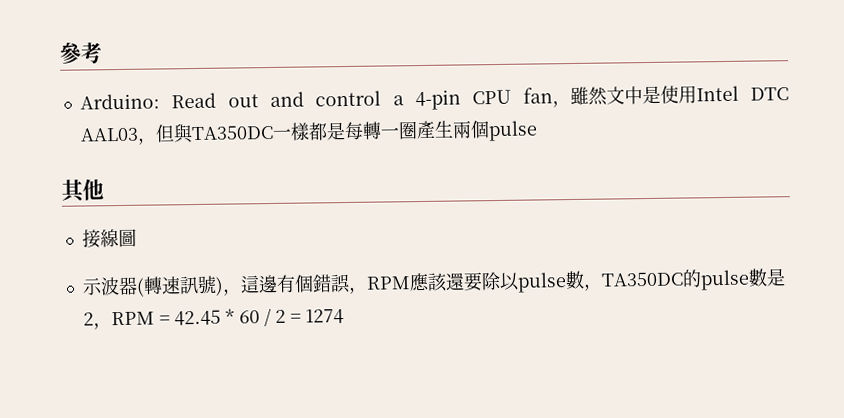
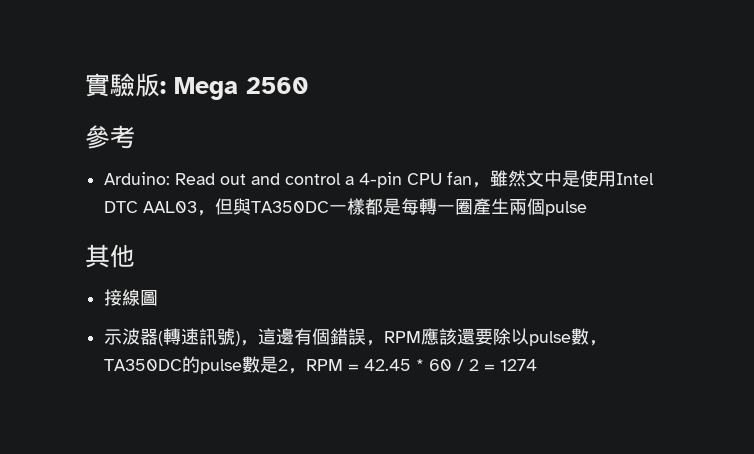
+ 實驗版: Mega 2560

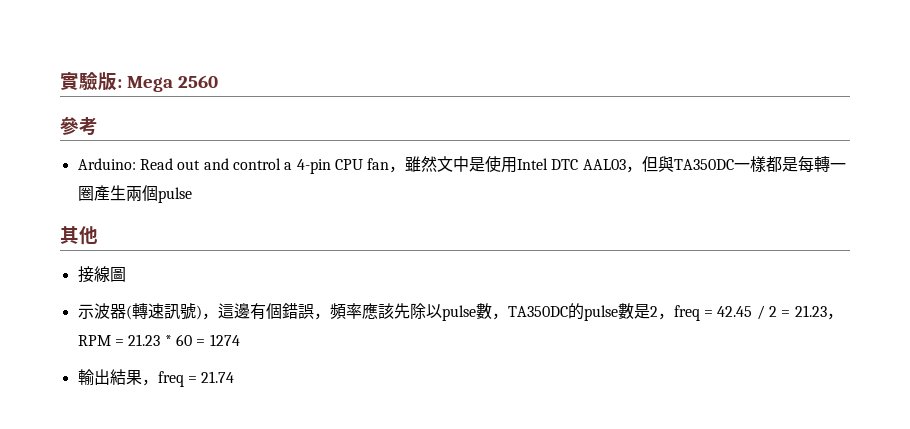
- 示波器(轉速訊號)，這邊有個錯誤，RPM應該還要除以pulse數，TA350DC的pulse數是2，RPM = 42.45 * 60 / 2 = 1274
+ 示波器(轉速訊號)，這邊有個錯誤，頻率應該先除以pulse數，TA350DC的pulse數是2，freq = 42.45 / 2 = 21.23，RPM = 21.23 * 60 = 1274
+ 輸出結果，freq = 21.74

